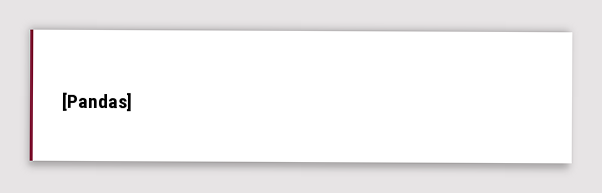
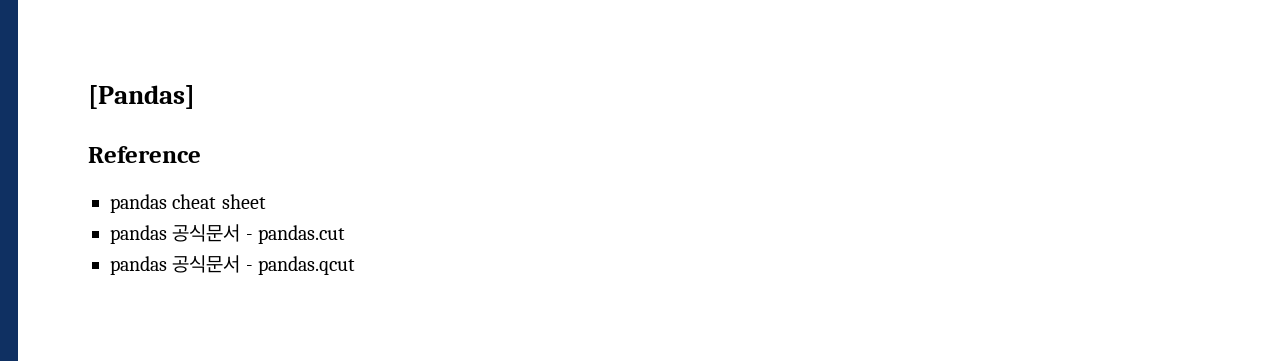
+ Reference
+ pandas cheat sheet
+ pandas 공식문서 - pandas.cut
+ pandas 공식문서 - pandas.qcut

